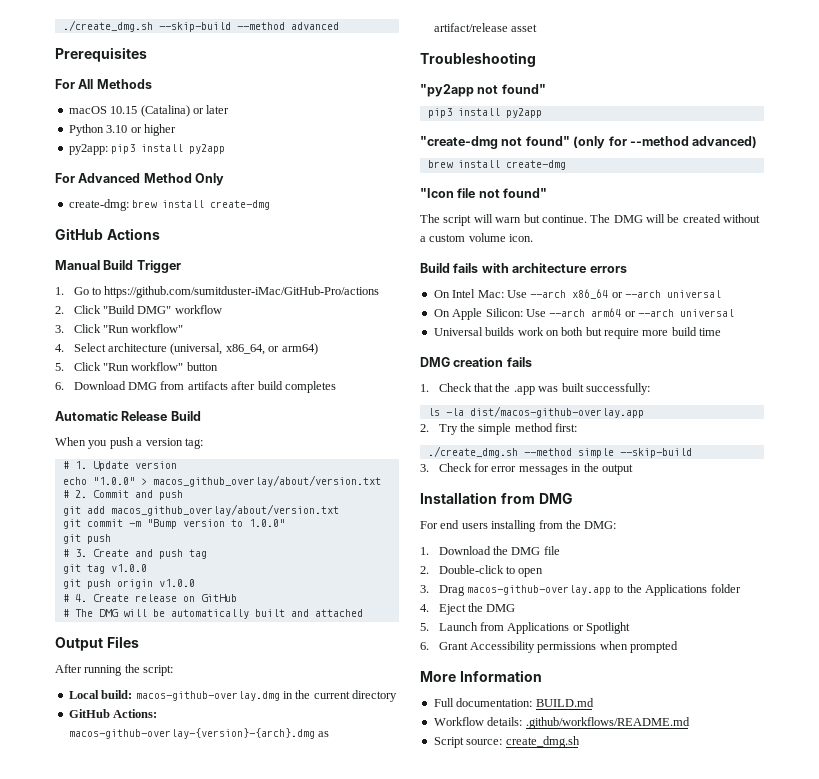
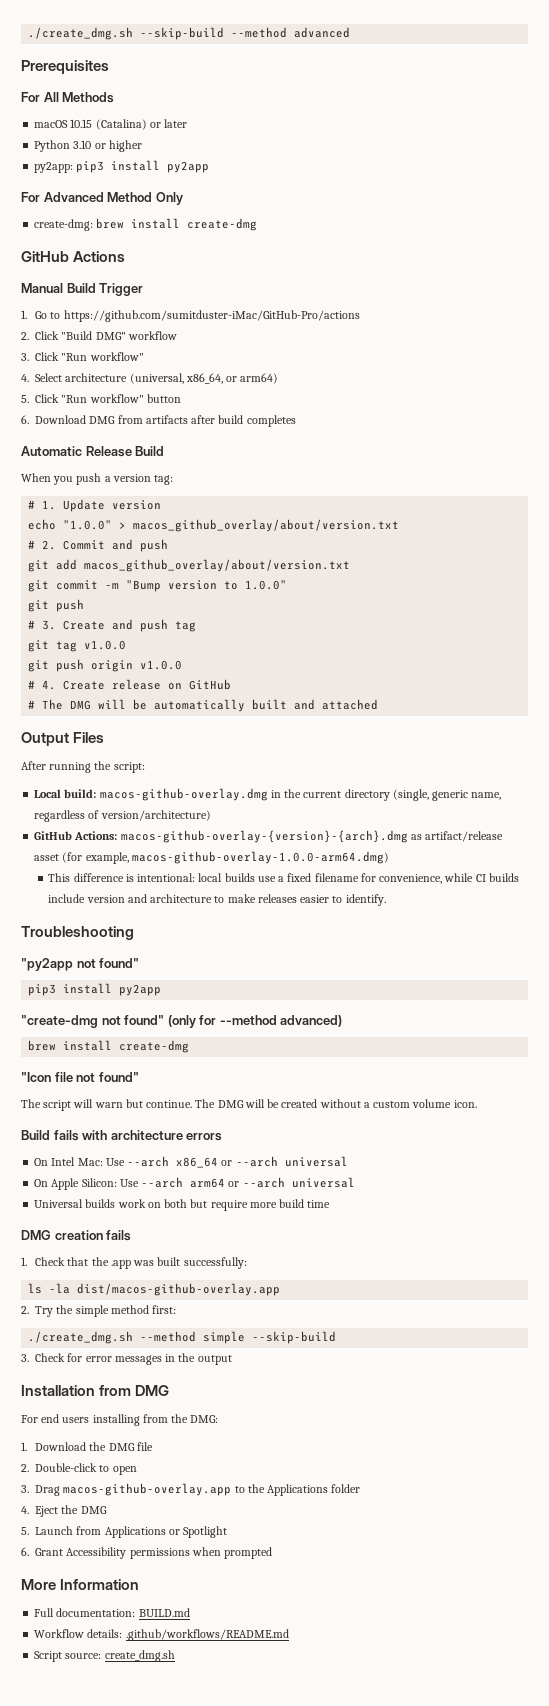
- Local build: macos-github-overlay.dmg in the current directory
+ Local build: macos-github-overlay.dmg in the current directory (single, generic name, regardless of version/architecture)
- GitHub Actions: macos-github-overlay-{version}-{arch}.dmg as artifact/release asset
+ GitHub Actions: macos-github-overlay-{version}-{arch}.dmg as artifact/release asset (for example, macos-github-overlay-1.0.0-arm64.dmg)
+ This difference is intentional: local builds use a fixed filename for convenience, while CI builds include version and architecture to make releases easier to identify.

